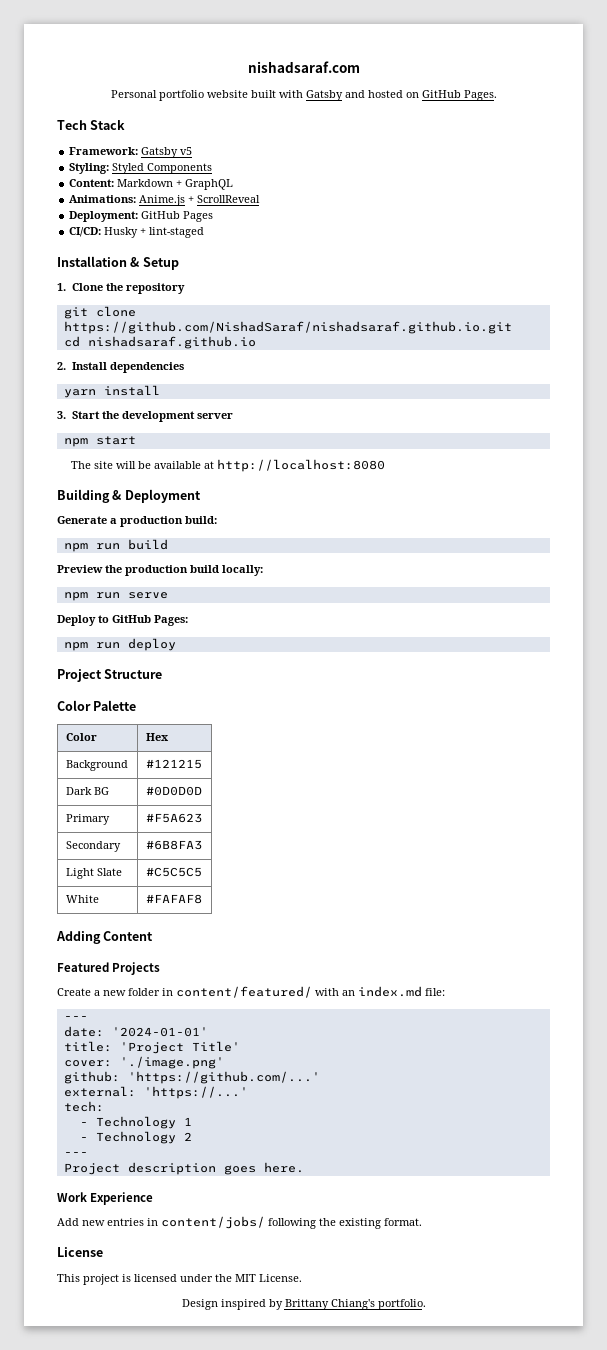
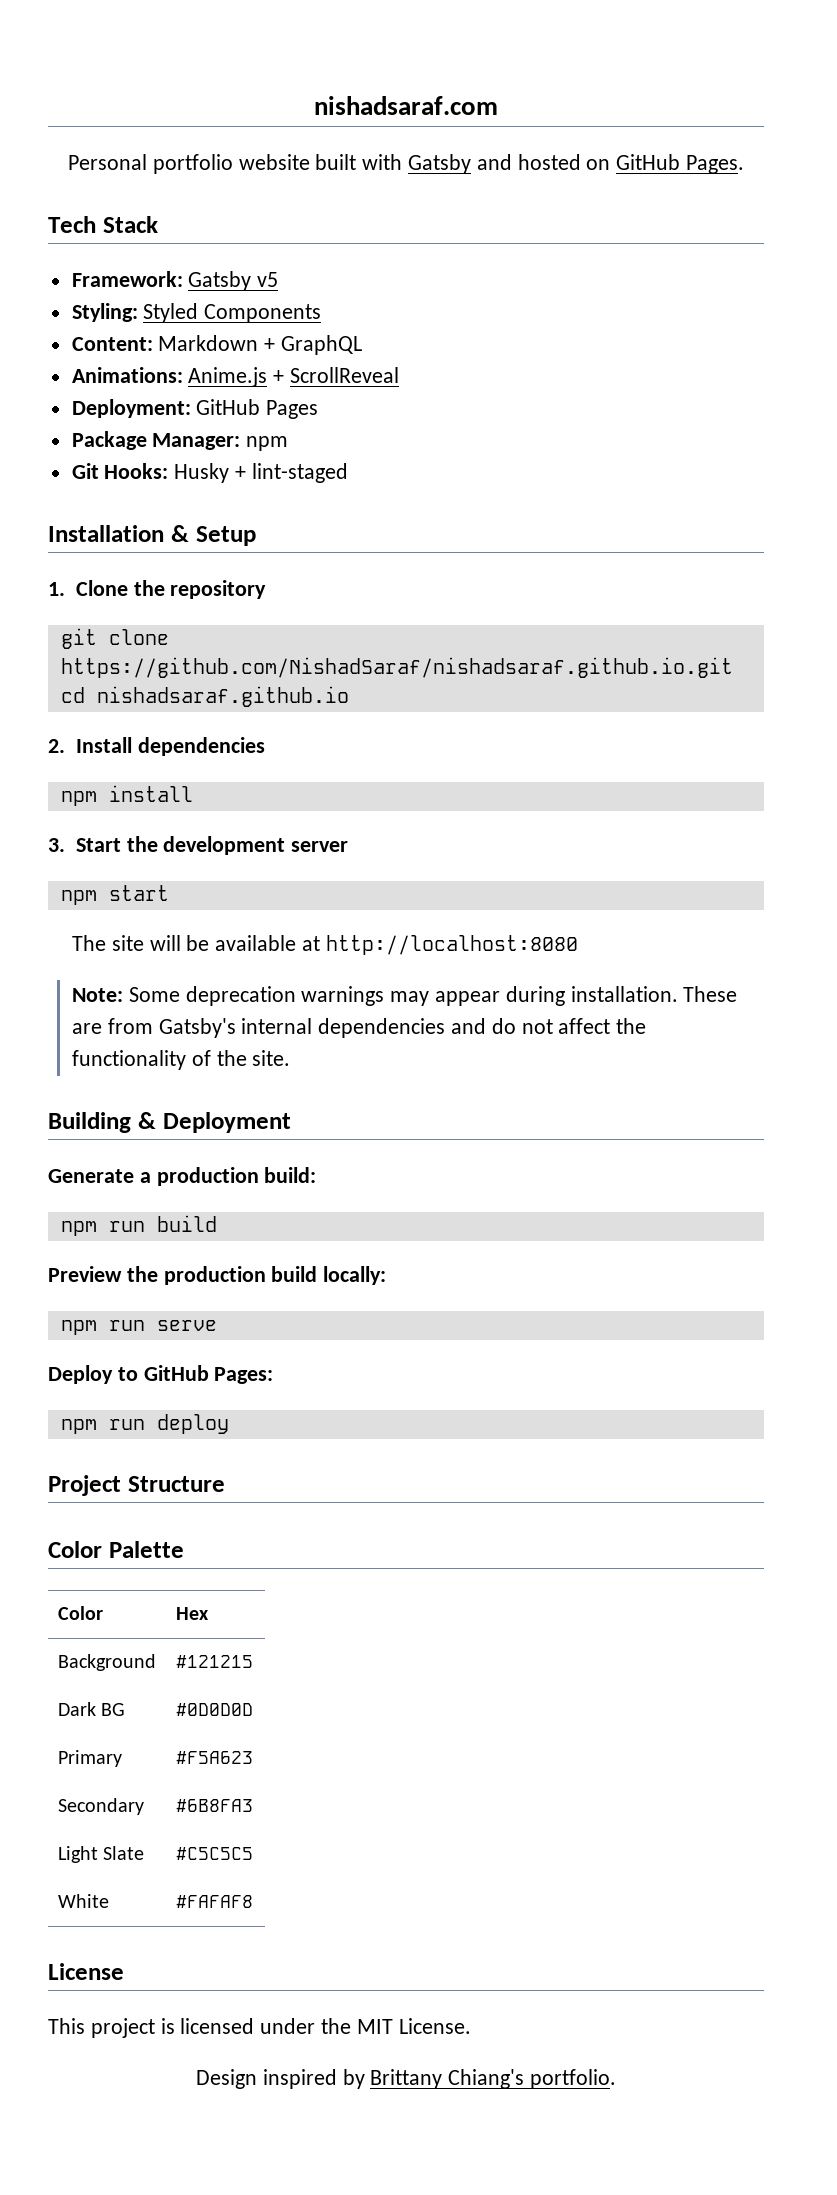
- CI/CD: Husky + lint-staged
+ Package Manager: npm
+ Git Hooks: Husky + lint-staged
- yarn install
+ npm install
+ Note: Some deprecation warnings may appear during installation. These are from Gatsby's internal dependencies and do not affect the functionality of the site.
- Adding Content
- Featured Projects
- Create a new folder in content/featured/ with an index.md file:
- ---
- date: '2024-01-01'
- title: 'Project Title'
- cover: './image.png'
- github: 'https://github.com/...'
- external: 'https://...'
- tech:
- - Technology 1
- - Technology 2
- ---
- Project description goes here.
- Work Experience
- Add new entries in content/jobs/ following the existing format.

